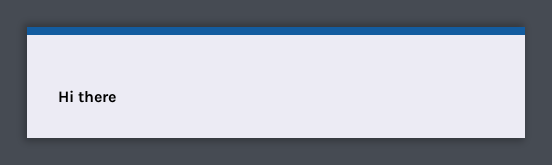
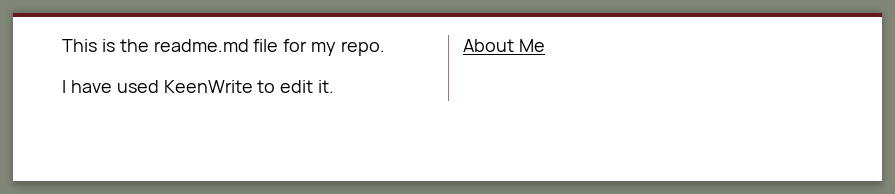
- Hi there
+ This is the readme.md file for my repo.
+ I have used KeenWrite to edit it.
+ About Me

